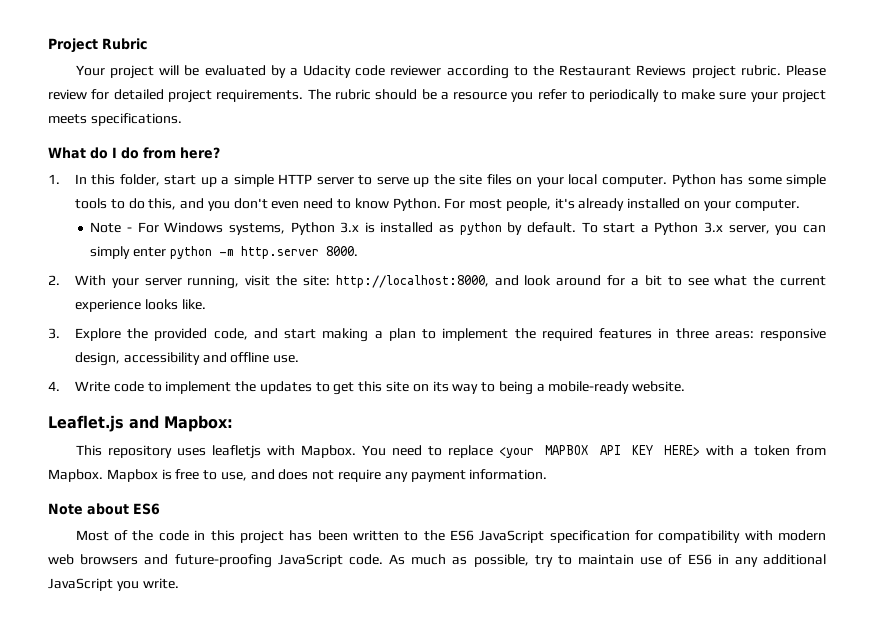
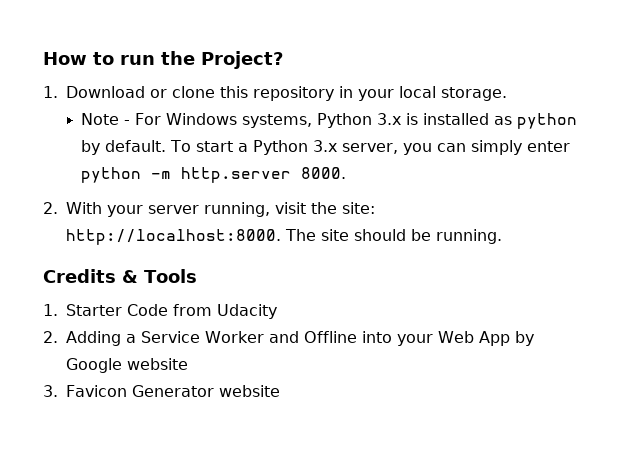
- Project Rubric
- Your project will be evaluated by a Udacity code reviewer according to the Restaurant Reviews project rubric. Please review for detailed project requirements. The rubric should be a resource you refer to periodically to make sure your project meets specifications.
- What do I do from here?
- 1. In this folder, start up a simple HTTP server to serve up the site files on your local computer. Python has some simple tools to do this, and you don't even need to know Python. For most people, it's already installed on your computer.
+ How to run the Project?
+ 1. Download or clone this repository in your local storage.
- 2. With your server running, visit the site: http://localhost:8000, and look around for a bit to see what the current experience looks like.
- 3. Explore the provided code, and start making a plan to implement the required features in three areas: responsive design, accessibility and offline use.
- 4. Write code to implement the updates to get this site on its way to being a mobile-ready website.
- Leaflet.js and Mapbox:
- This repository uses leafletjs with Mapbox. You need to replace <your MAPBOX API KEY HERE> with a token from Mapbox. Mapbox is free to use, and does not require any payment information.
- Note about ES6
- Most of the code in this project has been written to the ES6 JavaScript specification for compatibility with modern web browsers and future-proofing JavaScript code. As much as possible, try to maintain use of ES6 in any additional JavaScript you write.
+ 2. With your server running, visit the site: http://localhost:8000. The site should be running.
+ Credits & Tools
+ 1. Starter Code from Udacity
+ 2. Adding a Service Worker and Offline into your Web App by Google website
+ 3. Favicon Generator website

